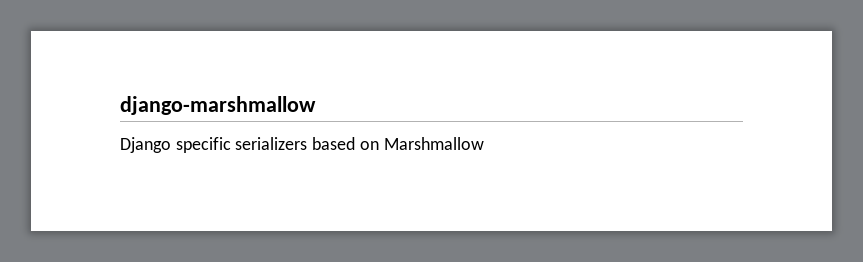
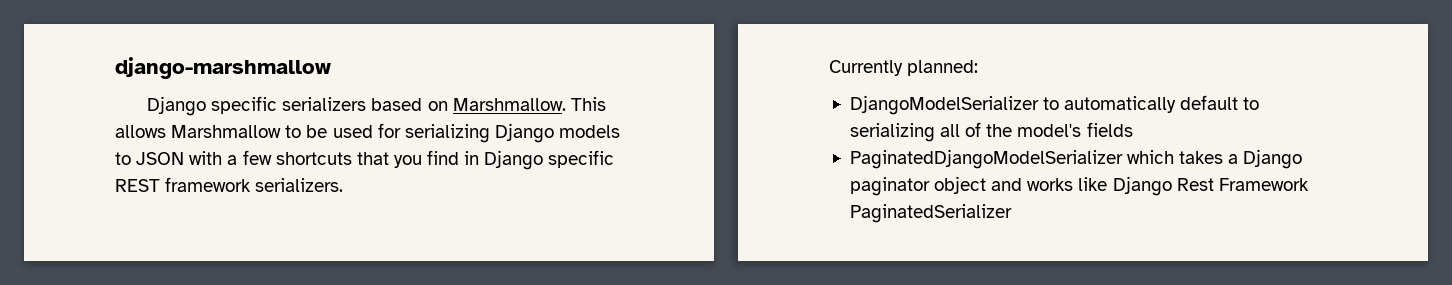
- Django specific serializers based on Marshmallow
+ Django specific serializers based on Marshmallow. This allows Marshmallow to be used for serializing Django models to JSON with a few shortcuts that you find in Django specific REST framework serializers.
+ Currently planned:
+ DjangoModelSerializer to automatically default to serializing all of the model's fields
+ PaginatedDjangoModelSerializer which takes a Django paginator object and works like Django Rest Framework PaginatedSerializer

